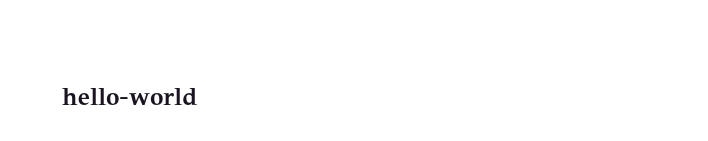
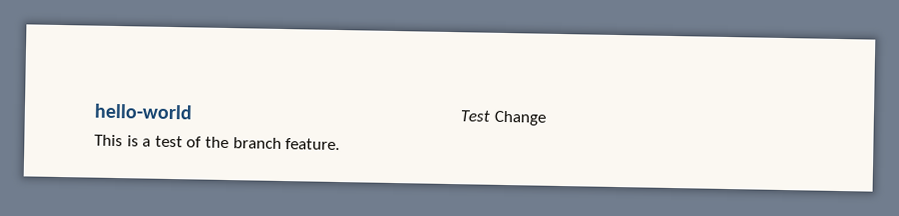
+ This is a test of the branch feature.
+ Test Change

